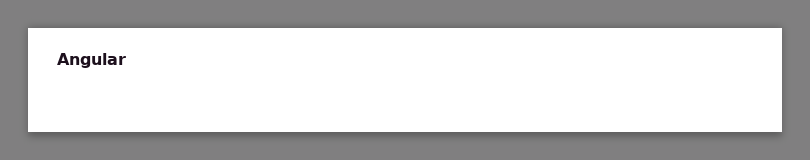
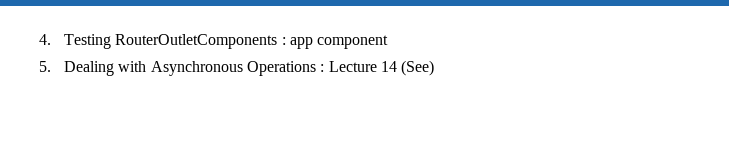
- Angular
+ 4. Testing RouterOutletComponents : app component
+ 5. Dealing with Asynchronous Operations : Lecture 14 (See)

